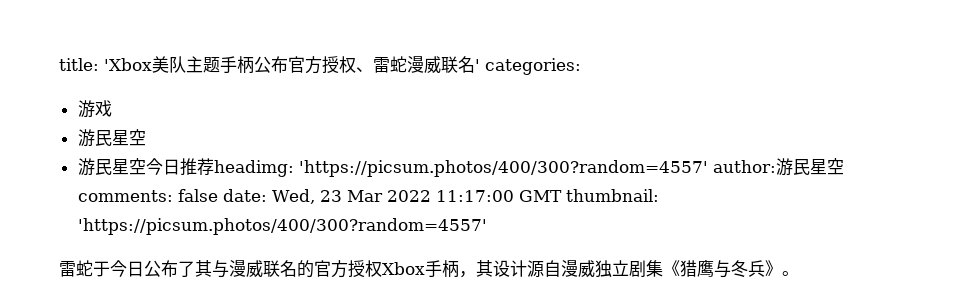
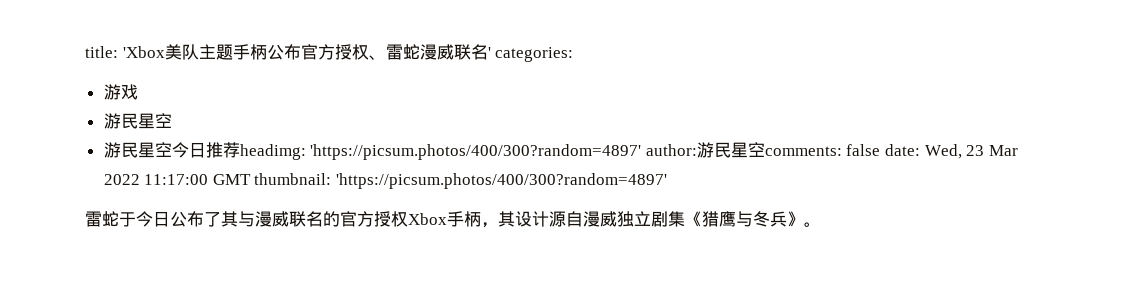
- 游民星空今日推荐headimg: 'https://picsum.photos/400/300?random=4557' author:游民星空comments: false date: Wed, 23 Mar 2022 11:17:00 GMT thumbnail: 'https://picsum.photos/400/300?random=4557'
+ 游民星空今日推荐headimg: 'https://picsum.photos/400/300?random=4897' author:游民星空comments: false date: Wed, 23 Mar 2022 11:17:00 GMT thumbnail: 'https://picsum.photos/400/300?random=4897'

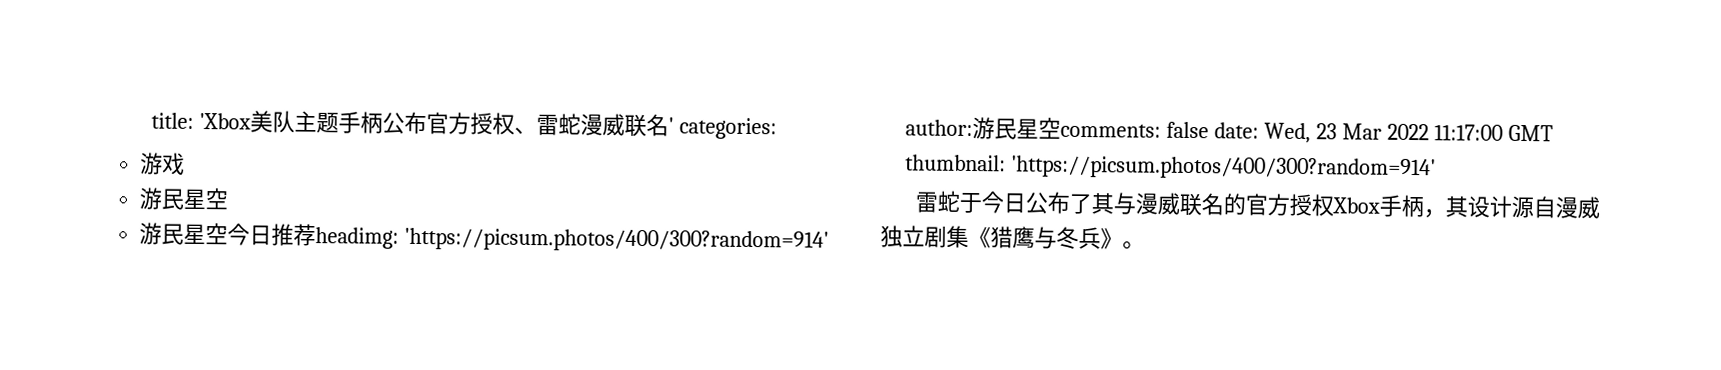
- 游民星空今日推荐headimg: 'https://picsum.photos/400/300?random=4897' author:游民星空comments: false date: Wed, 23 Mar 2022 11:17:00 GMT thumbnail: 'https://picsum.photos/400/300?random=4897'
+ 游民星空今日推荐headimg: 'https://picsum.photos/400/300?random=914' author:游民星空comments: false date: Wed, 23 Mar 2022 11:17:00 GMT thumbnail: 'https://picsum.photos/400/300?random=914'

